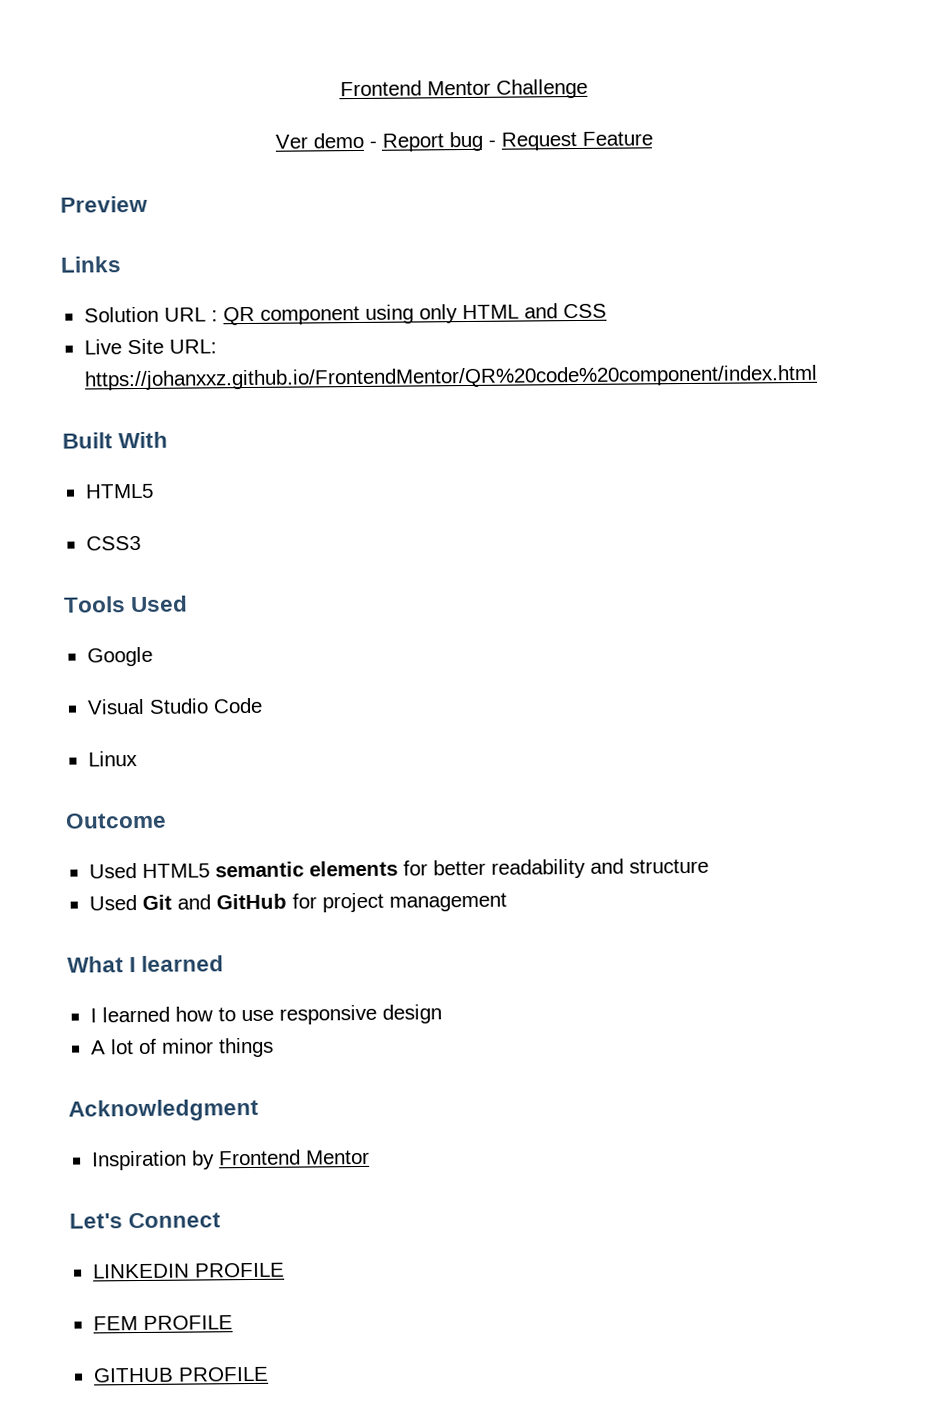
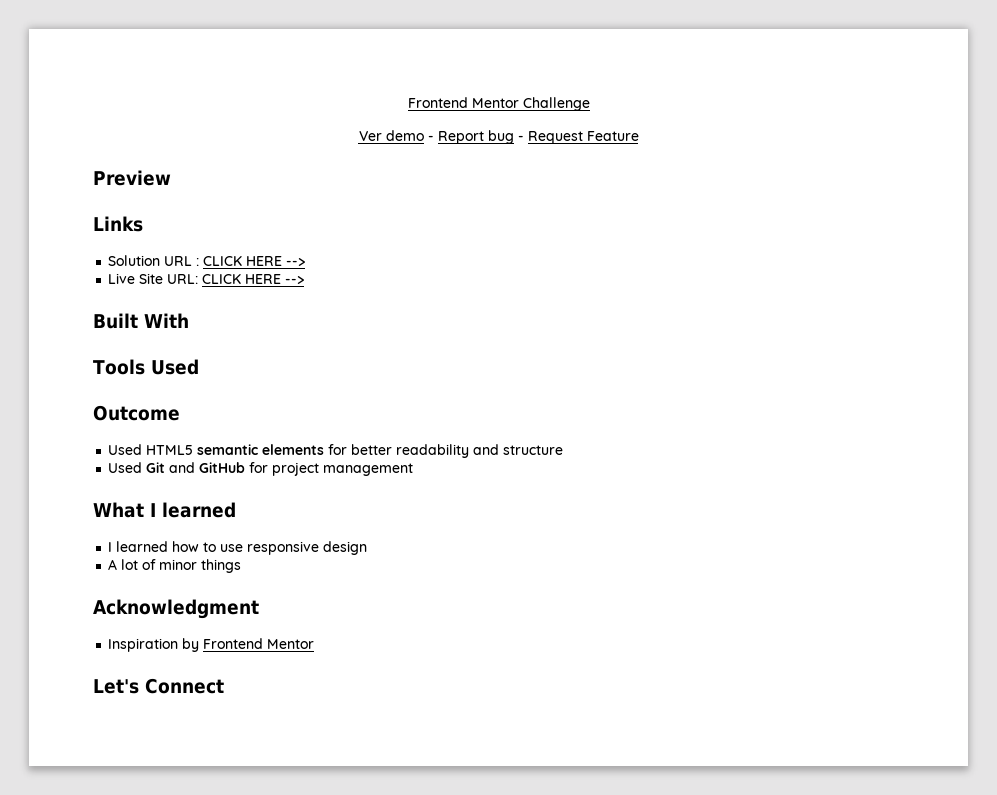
- Solution URL : QR component using only HTML and CSS
+ Solution URL : CLICK HERE -->
- Live Site URL: https://johanxxz.github.io/FrontendMentor/QR%20code%20component/index.html
+ Live Site URL: CLICK HERE -->
  Built With
- HTML5
- CSS3
- Google
- Visual Studio Code
- Linux
- LINKEDIN PROFILE
- FEM PROFILE
- GITHUB PROFILE

